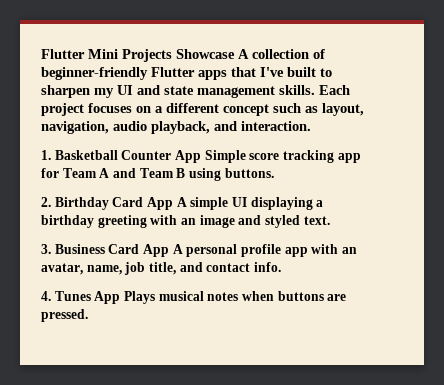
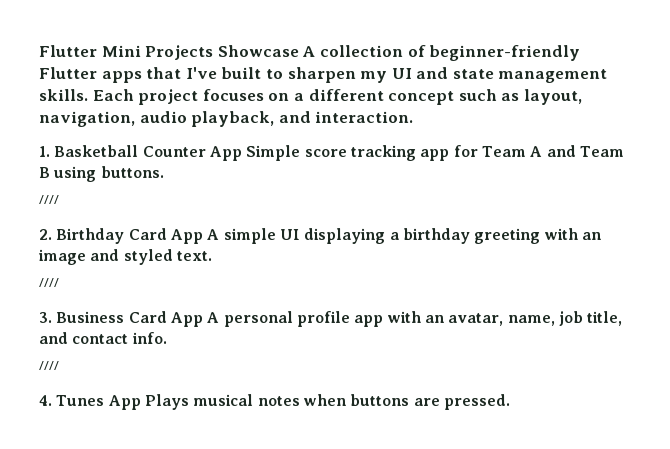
  1. Basketball Counter App Simple score tracking app for Team A and Team B using buttons.
+ ////
  2. Birthday Card App A simple UI displaying a birthday greeting with an image and styled text.
+ ////
  3. Business Card App A personal profile app with an avatar, name, job title, and contact info.
+ ////

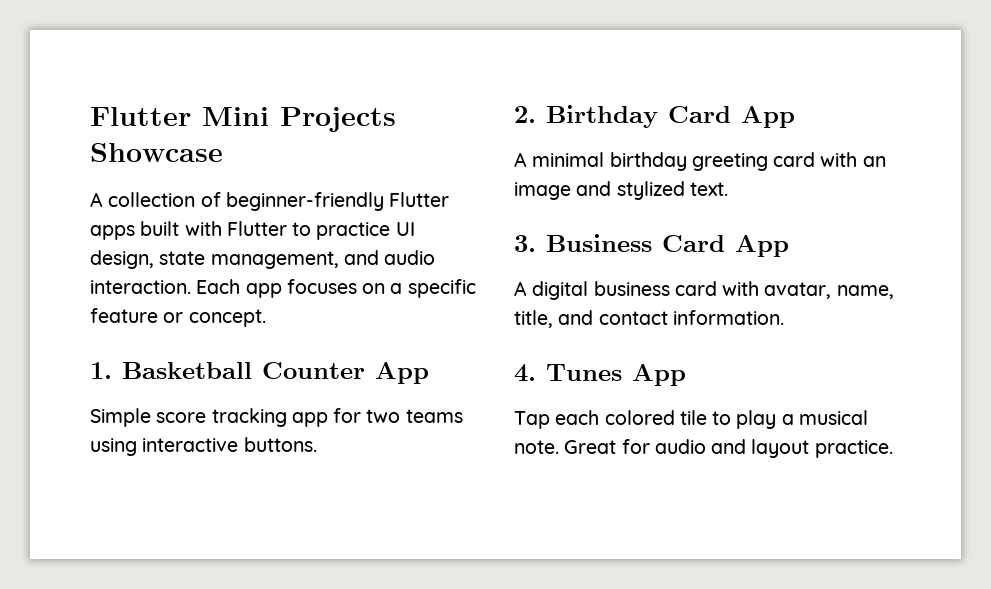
- Flutter Mini Projects Showcase A collection of beginner-friendly Flutter apps that I've built to sharpen my UI and state management skills. Each project focuses on a different concept such as layout, navigation, audio playback, and interaction.
+ Flutter Mini Projects Showcase
+ A collection of beginner-friendly Flutter apps built with Flutter to practice UI design, state management, and audio interaction. Each app focuses on a specific feature or concept.
- 1. Basketball Counter App Simple score tracking app for Team A and Team B using buttons.
- ////
+ 1. Basketball Counter App
+ Simple score tracking app for two teams using interactive buttons.
- 2. Birthday Card App A simple UI displaying a birthday greeting with an image and styled text.
- ////
+ 2. Birthday Card App
+ A minimal birthday greeting card with an image and stylized text.
- 3. Business Card App A personal profile app with an avatar, name, job title, and contact info.
- ////
+ 3. Business Card App
+ A digital business card with avatar, name, title, and contact information.
- 4. Tunes App Plays musical notes when buttons are pressed.
+ 4. Tunes App
+ Tap each colored tile to play a musical note. Great for audio and layout practice.

